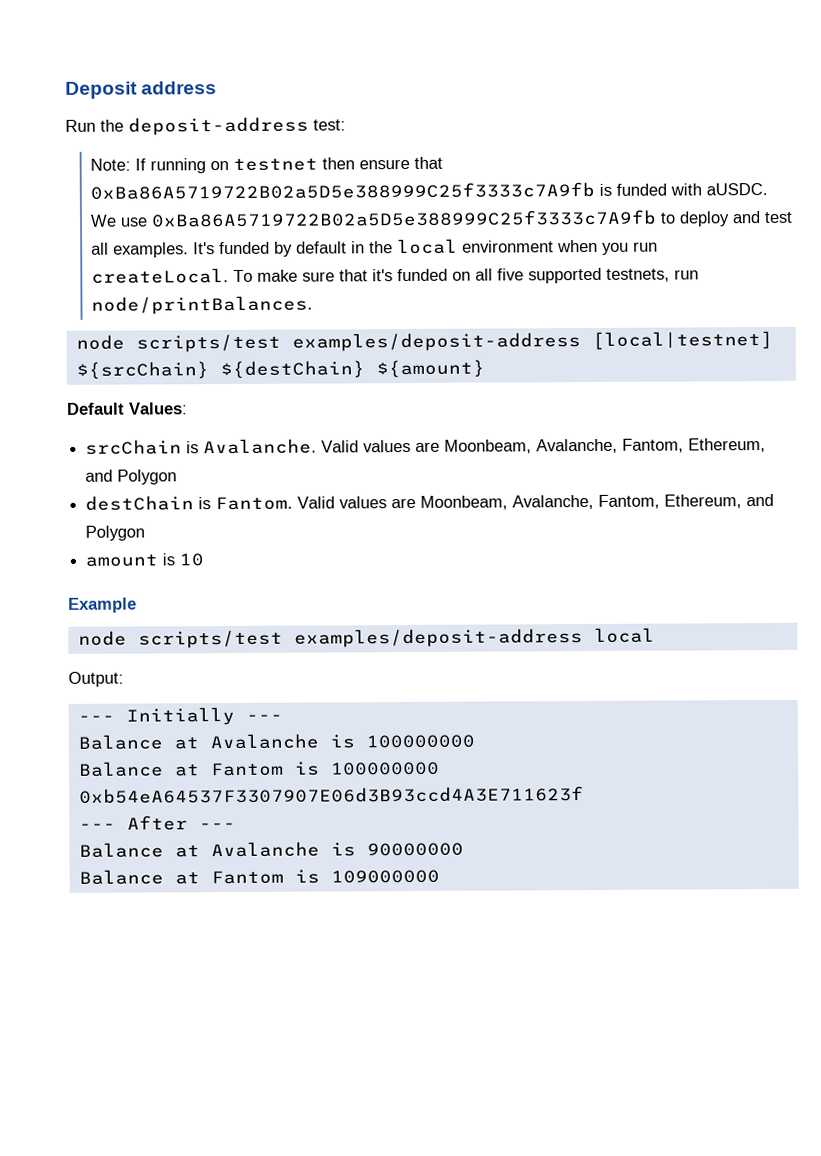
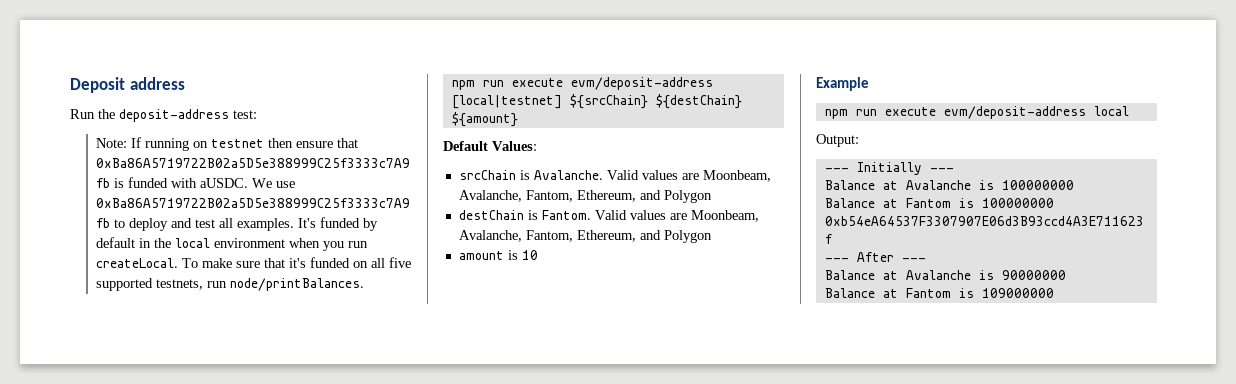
- node scripts/test examples/deposit-address [local|testnet] ${srcChain} ${destChain} ${amount}
+ npm run execute evm/deposit-address [local|testnet] ${srcChain} ${destChain} ${amount}
- node scripts/test examples/deposit-address local
+ npm run execute evm/deposit-address local

